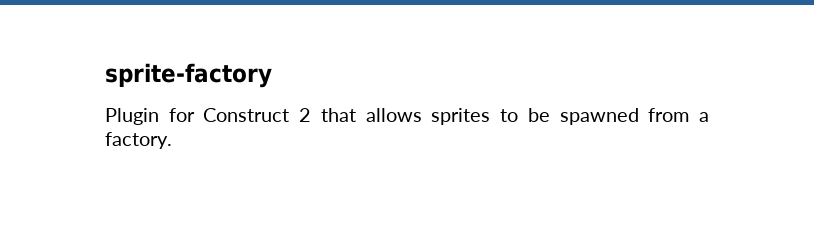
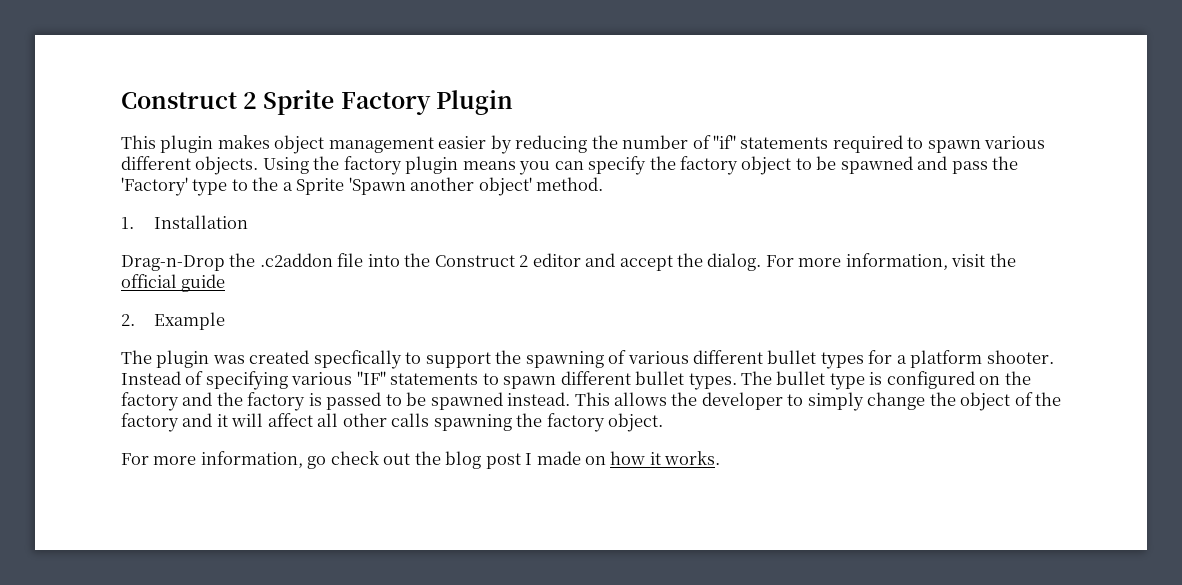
- sprite-factory
- Plugin for Construct 2 that allows sprites to be spawned from a factory.
+ Construct 2 Sprite Factory Plugin
+ This plugin makes object management easier by reducing the number of "if" statements required to spawn various different objects. Using the factory plugin means you can specify the factory object to be spawned and pass the 'Factory' type to the a Sprite 'Spawn another object' method.
+ 1. Installation
+ Drag-n-Drop the .c2addon file into the Construct 2 editor and accept the dialog. For more information, visit the official guide
+ 2. Example
+ The plugin was created specfically to support the spawning of various different bullet types for a platform shooter. Instead of specifying various "IF" statements to spawn different bullet types. The bullet type is configured on the factory and the factory is passed to be spawned instead. This allows the developer to simply change the object of the factory and it will affect all other calls spawning the factory object.
+ For more information, go check out the blog post I made on how it works.

